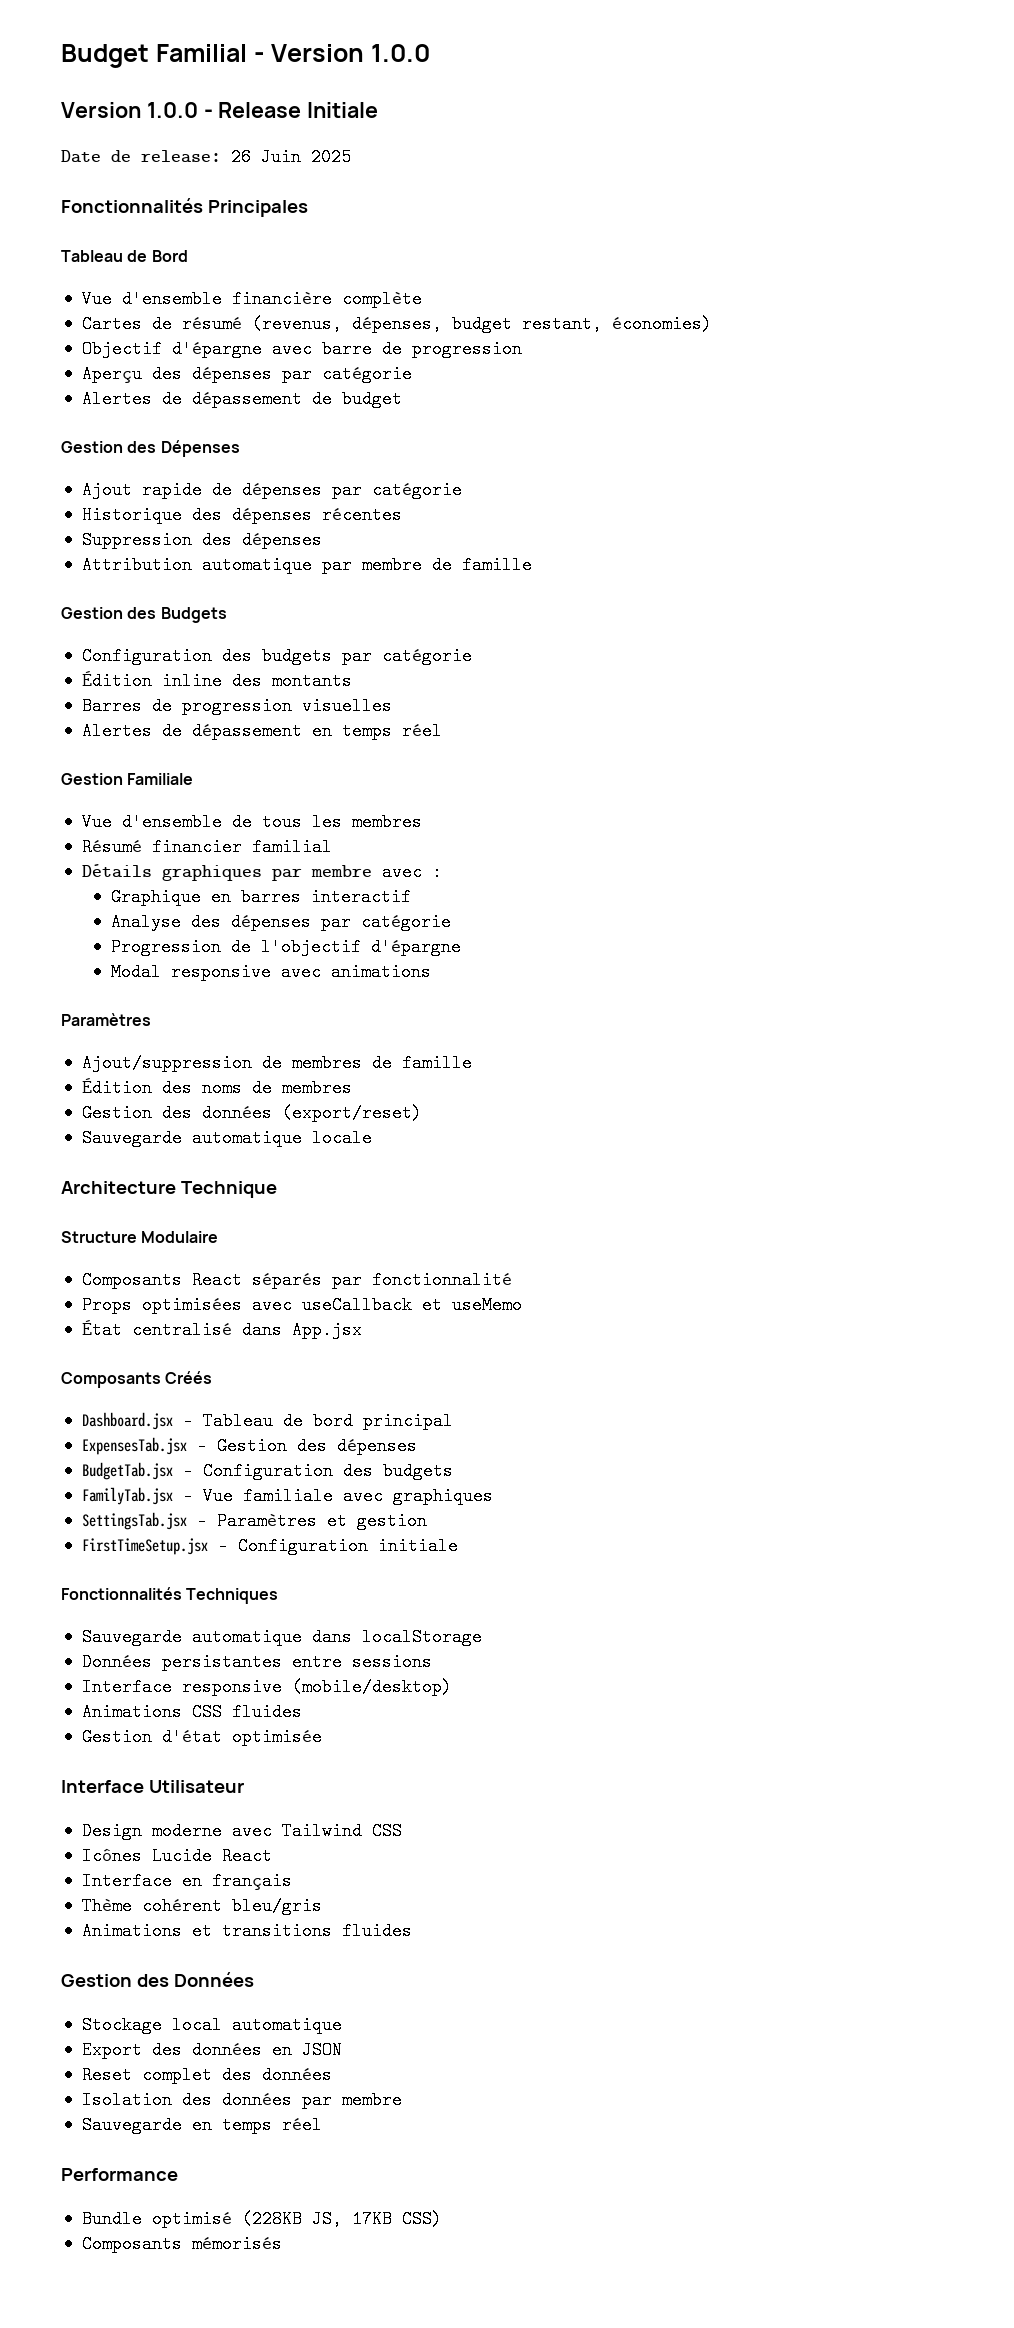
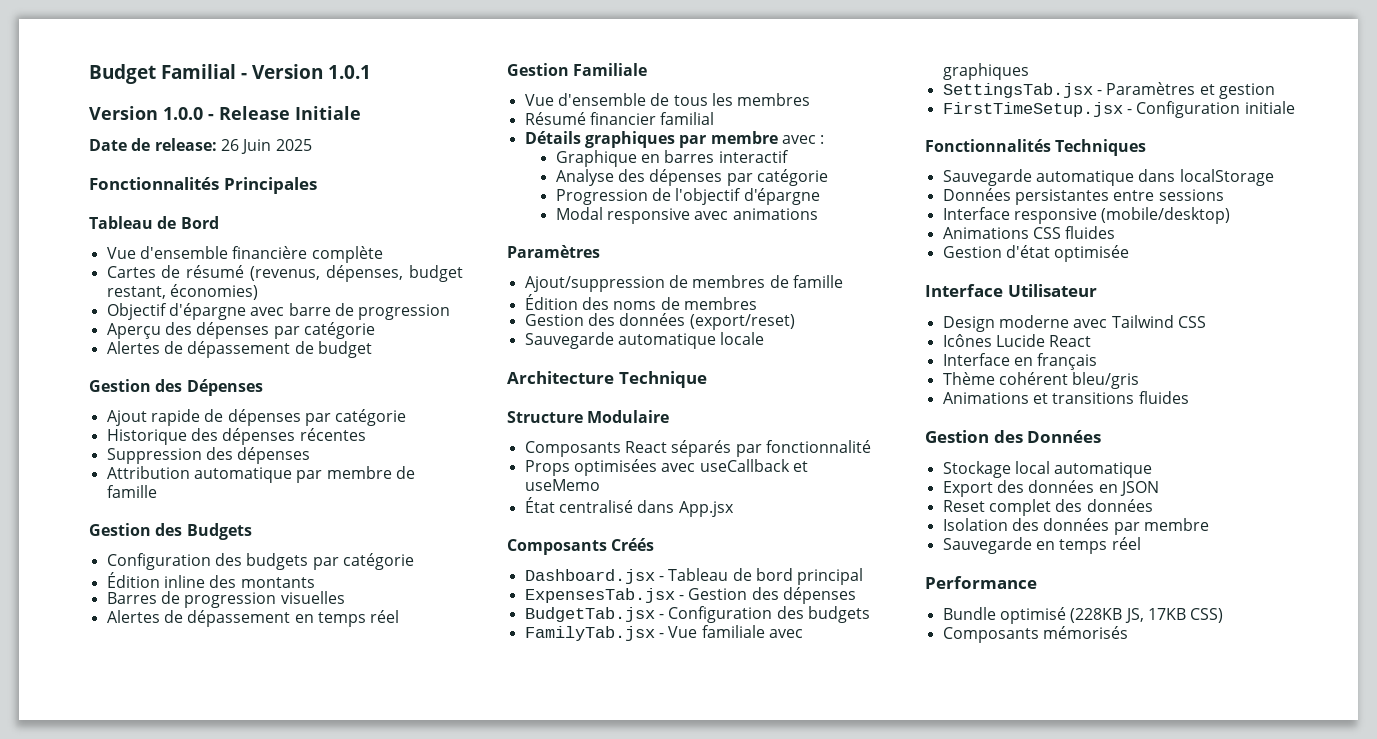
- Budget Familial - Version 1.0.0
+ Budget Familial - Version 1.0.1

